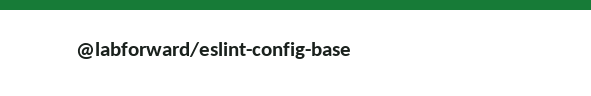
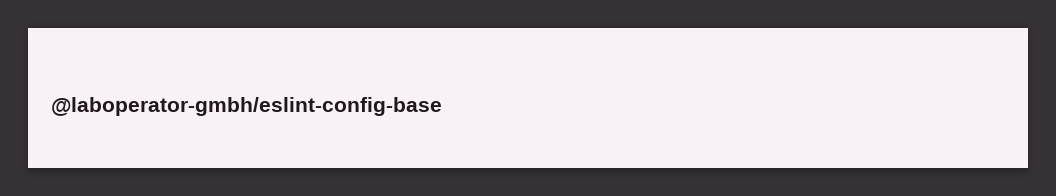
- @labforward/eslint-config-base
+ @laboperator-gmbh/eslint-config-base

